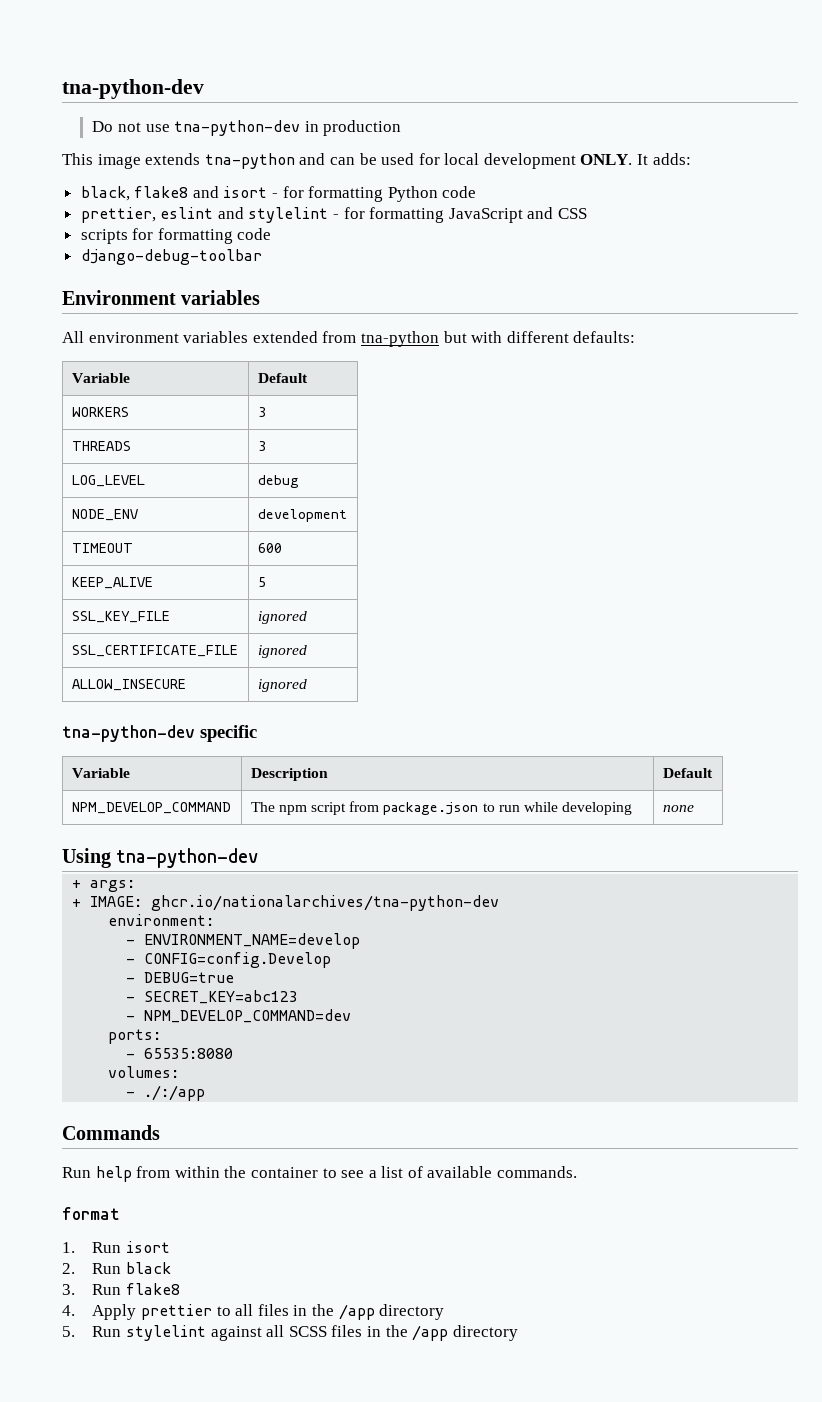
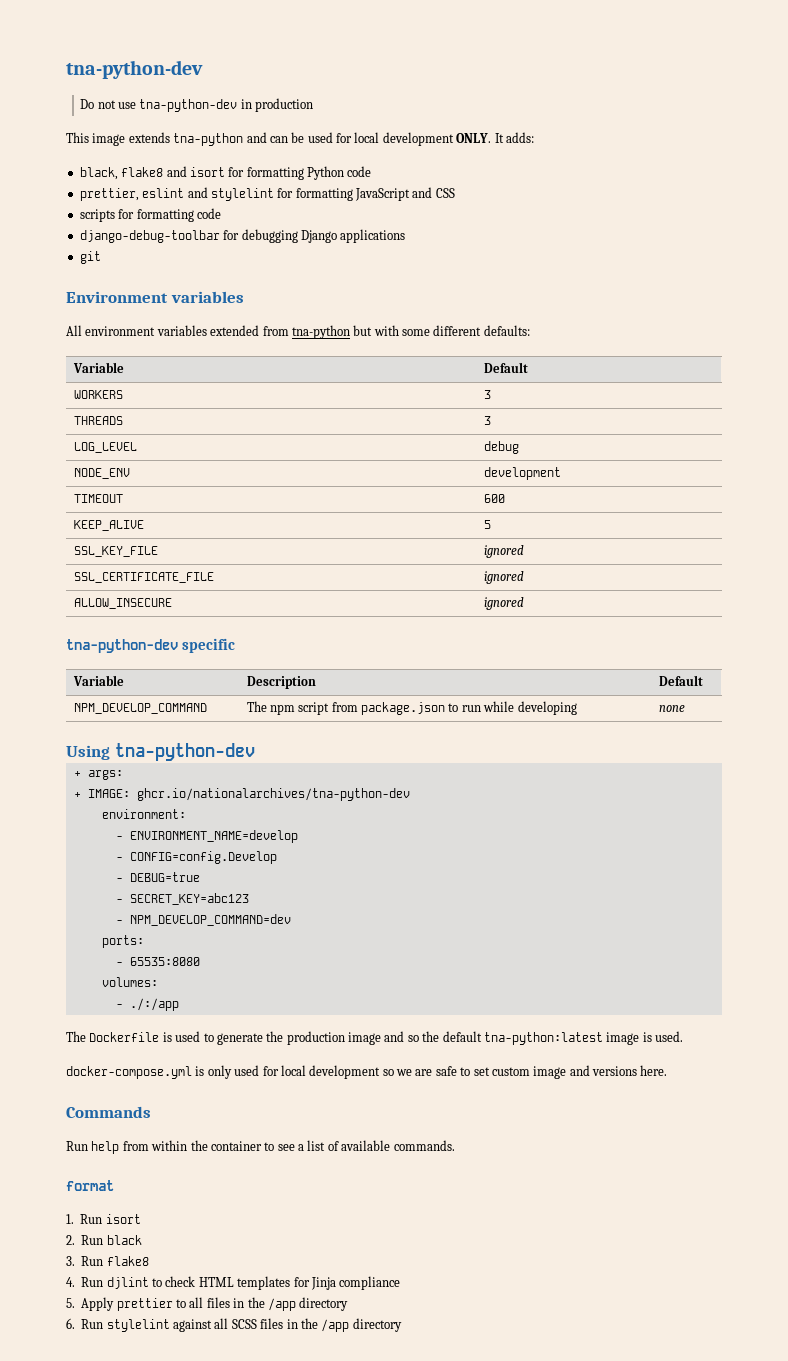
- black, flake8 and isort - for formatting Python code
+ black, flake8 and isort for formatting Python code
- prettier, eslint and stylelint - for formatting JavaScript and CSS
+ prettier, eslint and stylelint for formatting JavaScript and CSS
- django-debug-toolbar
+ django-debug-toolbar for debugging Django applications
+ git
- All environment variables extended from tna-python but with different defaults:
+ All environment variables extended from tna-python but with some different defaults:
+ The Dockerfile is used to generate the production image and so the default tna-python:latest image is used.
+ docker-compose.yml is only used for local development so we are safe to set custom image and versions here.
- 4. Apply prettier to all files in the /app directory
+ 4. Run djlint to check HTML templates for Jinja compliance
+ 5. Apply prettier to all files in the /app directory
- 5. Run stylelint against all SCSS files in the /app directory
+ 6. Run stylelint against all SCSS files in the /app directory

